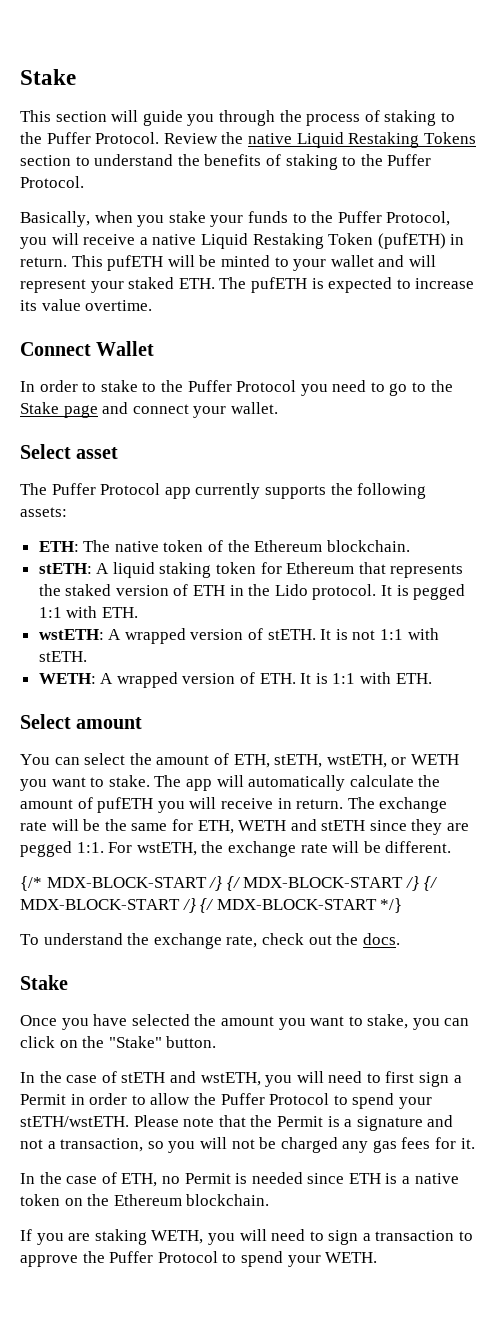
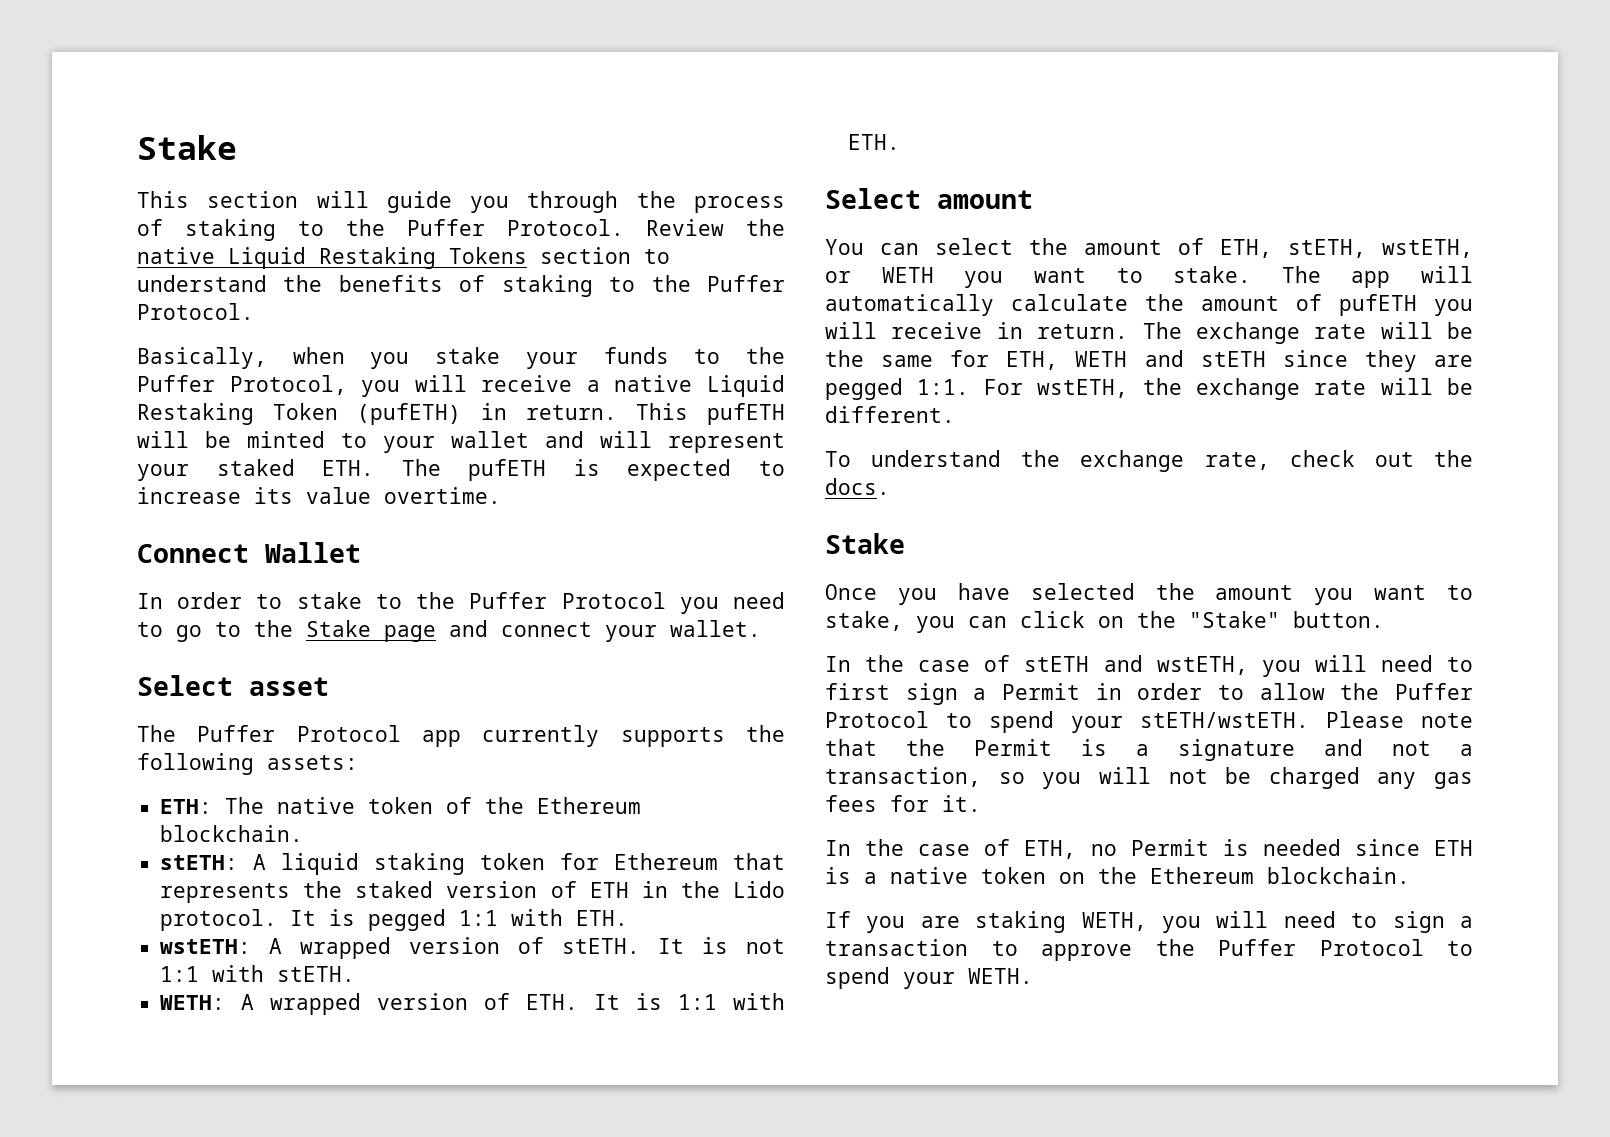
- {/* MDX-BLOCK-START /} {/ MDX-BLOCK-START /} {/ MDX-BLOCK-START /} {/ MDX-BLOCK-START */}

